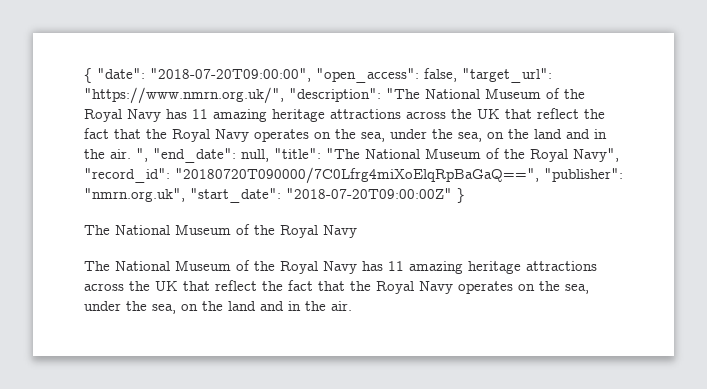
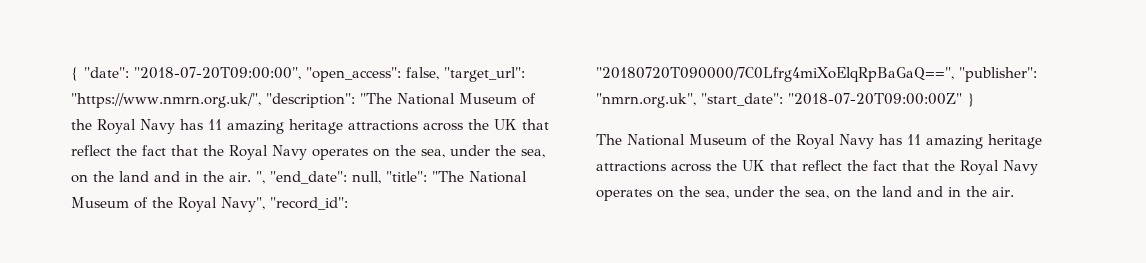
  ", "end_date": null, "title": "The National Museum of the Royal Navy", "record_id": "20180720T090000/7C0Lfrg4miXoElqRpBaGaQ==", "publisher": "nmrn.org.uk", "start_date": "2018-07-20T09:00:00Z" }
- The National Museum of the Royal Navy

